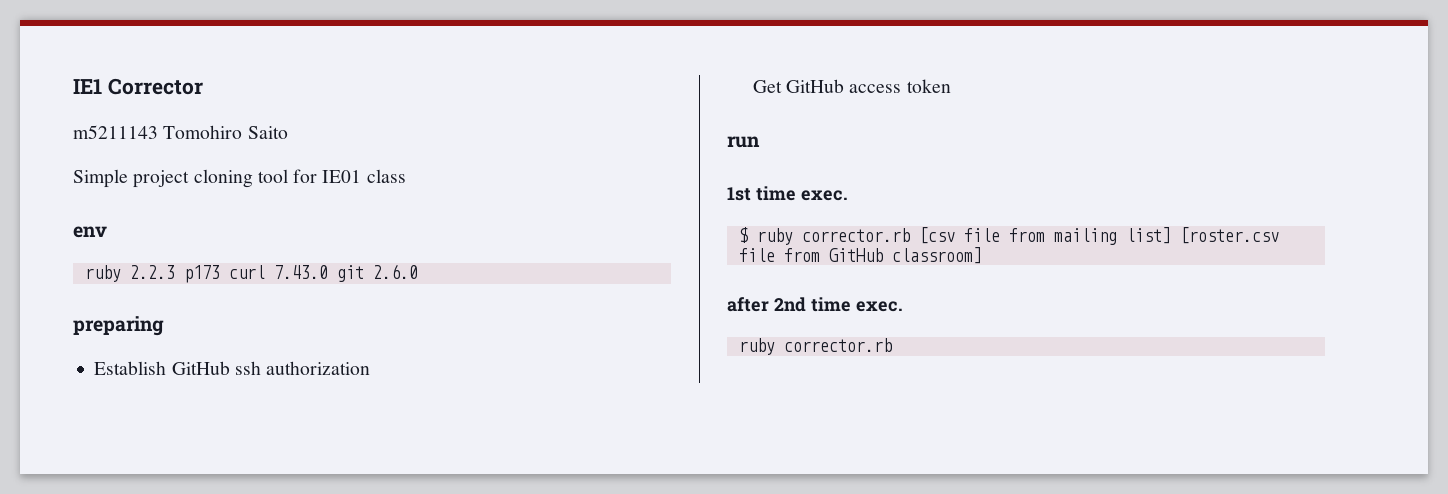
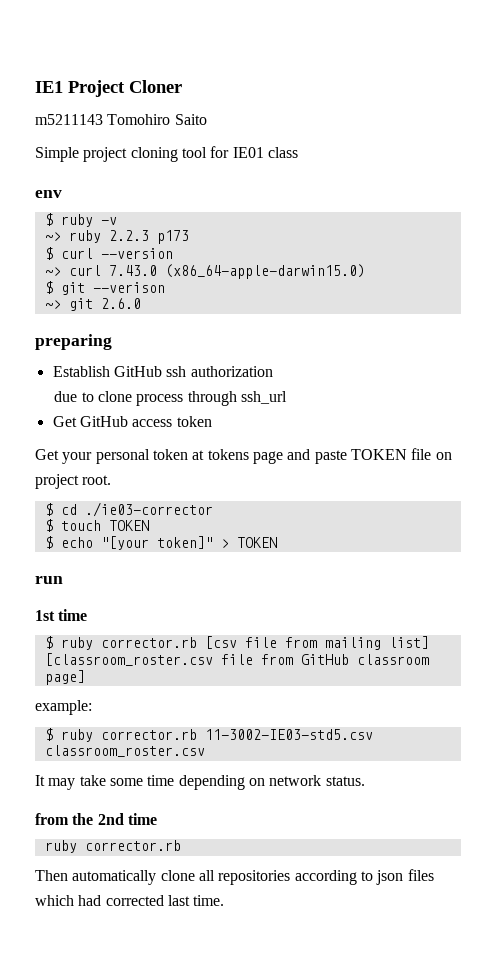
- IE1 Corrector
+ IE1 Project Cloner
- ruby 2.2.3 p173 curl 7.43.0 git 2.6.0
+ $ ruby -v
+ ~> ruby 2.2.3 p173
+ $ curl --version
+ ~> curl 7.43.0 (x86_64-apple-darwin15.0)
+ $ git --verison
+ ~> git 2.6.0
+ due to clone process through ssh_url
  Get GitHub access token
+ Get your personal token at tokens page and paste TOKEN file on project root.
+ $ cd ./ie03-corrector
+ $ touch TOKEN
+ $ echo "[your token]" > TOKEN
- 1st time exec.
+ 1st time
- $ ruby corrector.rb [csv file from mailing list] [roster.csv file from GitHub classroom]
- after 2nd time exec.
+ $ ruby corrector.rb [csv file from mailing list] [classroom_roster.csv file from GitHub classroom page]
+ example:
+ $ ruby corrector.rb 11-3002-IE03-std5.csv classroom_roster.csv
+ It may take some time depending on network status.
+ from the 2nd time
  ruby corrector.rb
+ Then automatically clone all repositories according to json files which had corrected last time.

